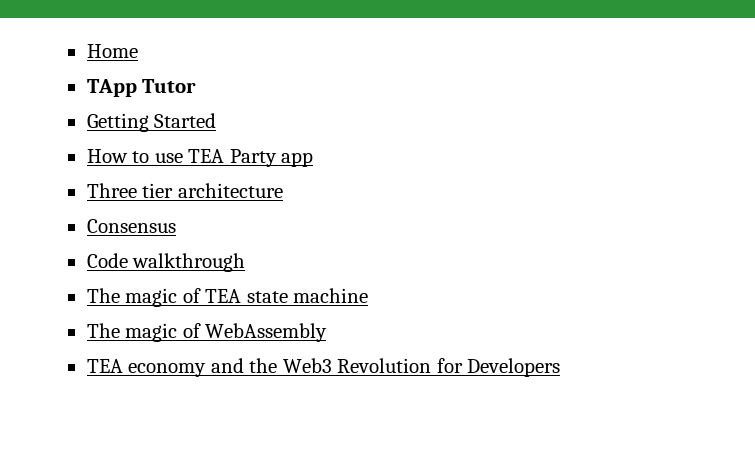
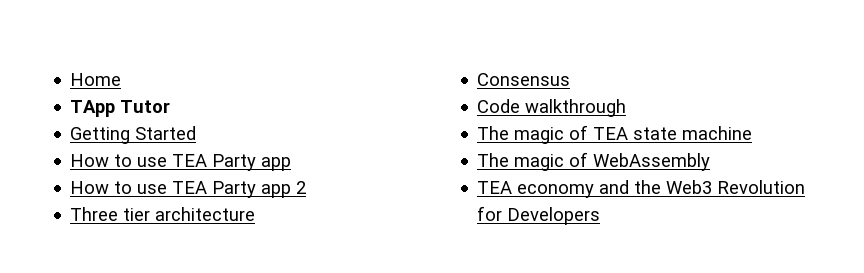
+ How to use TEA Party app 2

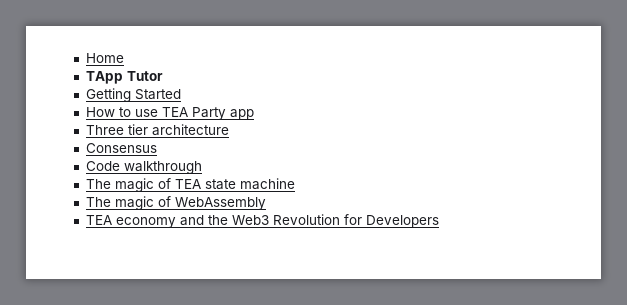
- How to use TEA Party app 2

